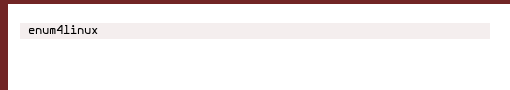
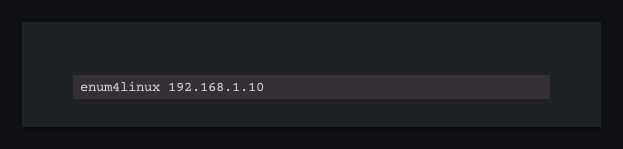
- enum4linux
+ enum4linux 192.168.1.10

